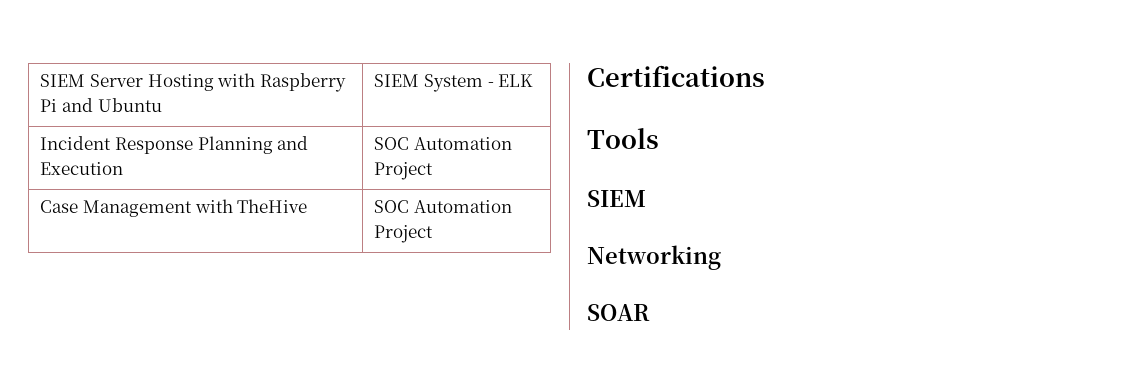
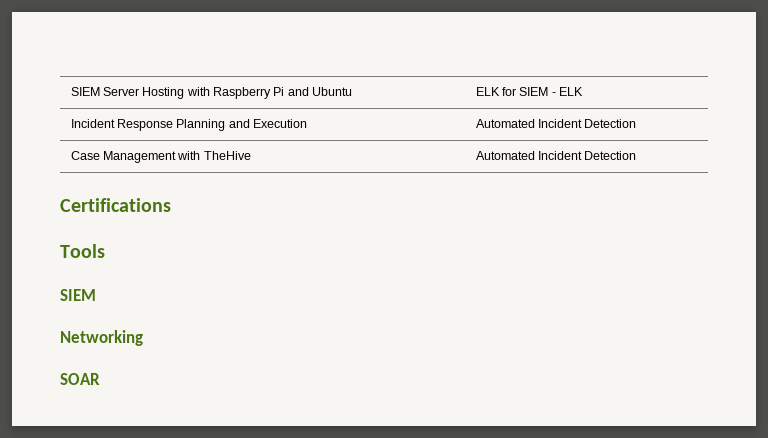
- SIEM Server Hosting with Raspberry Pi and Ubuntu | SIEM System - ELK
+ SIEM Server Hosting with Raspberry Pi and Ubuntu | ELK for SIEM - ELK
- Incident Response Planning and Execution | SOC Automation Project
+ Incident Response Planning and Execution | Automated Incident Detection
- Case Management with TheHive | SOC Automation Project
+ Case Management with TheHive | Automated Incident Detection

